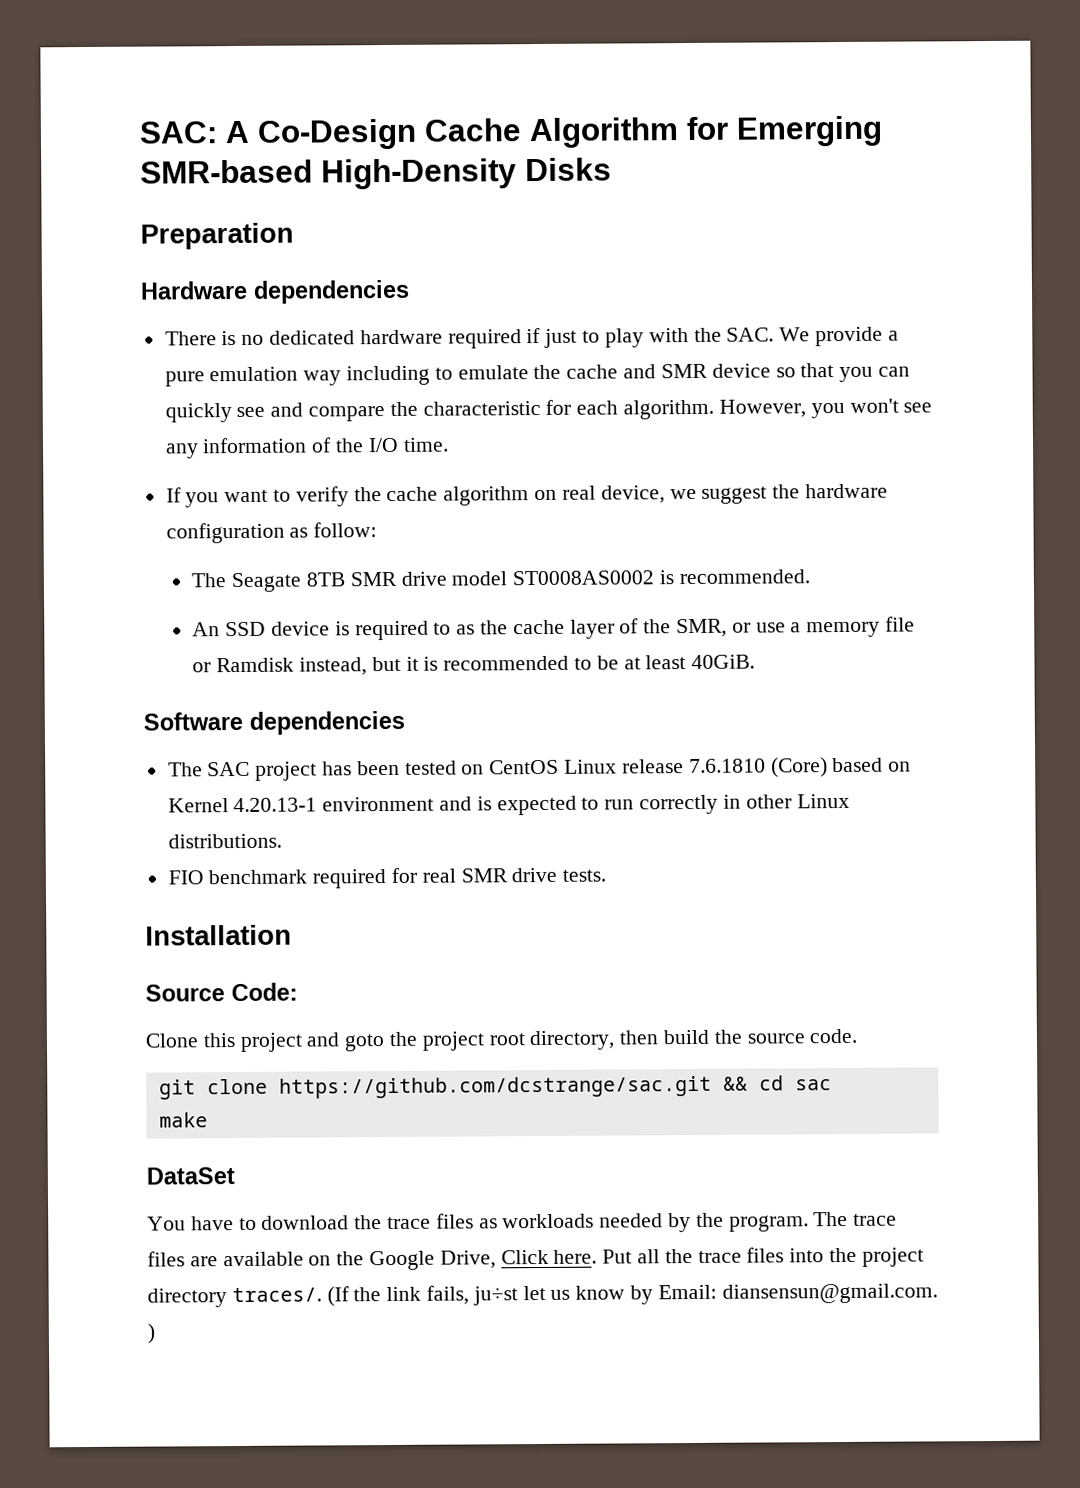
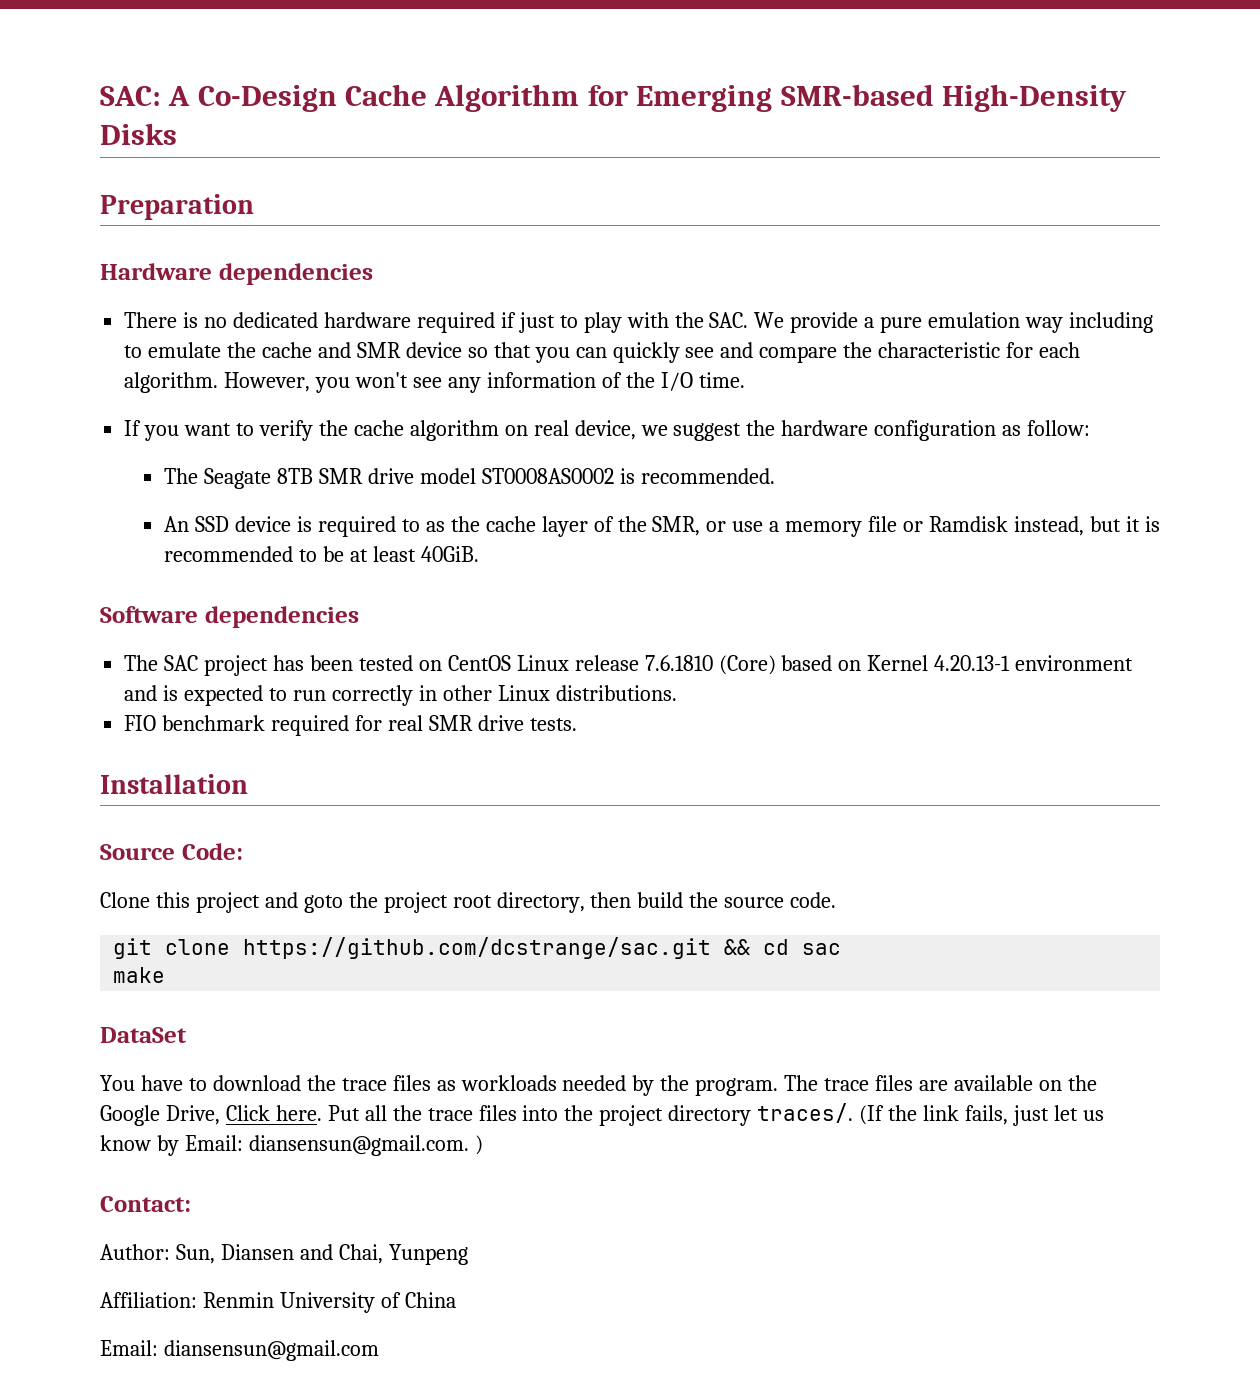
- (If the link fails, ju÷st let us know by Email: diansensun@gmail.com. )
+ (If the link fails, just let us know by Email: diansensun@gmail.com. )
+ Contact:
+ Author: Sun, Diansen and Chai, Yunpeng
+ Affiliation: Renmin University of China
+ Email: diansensun@gmail.com

